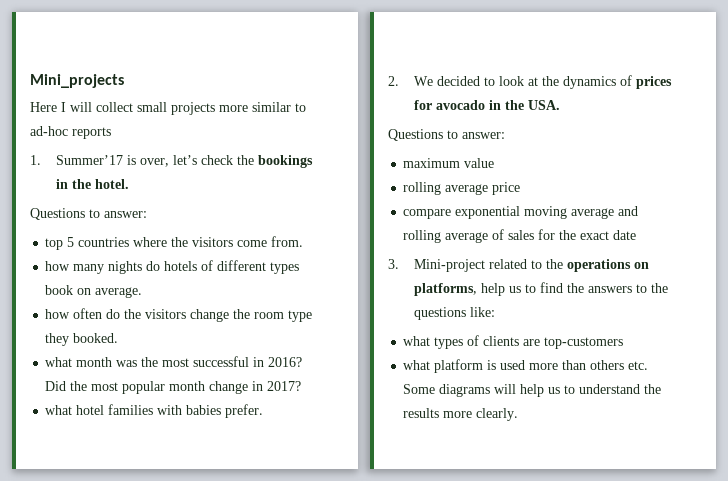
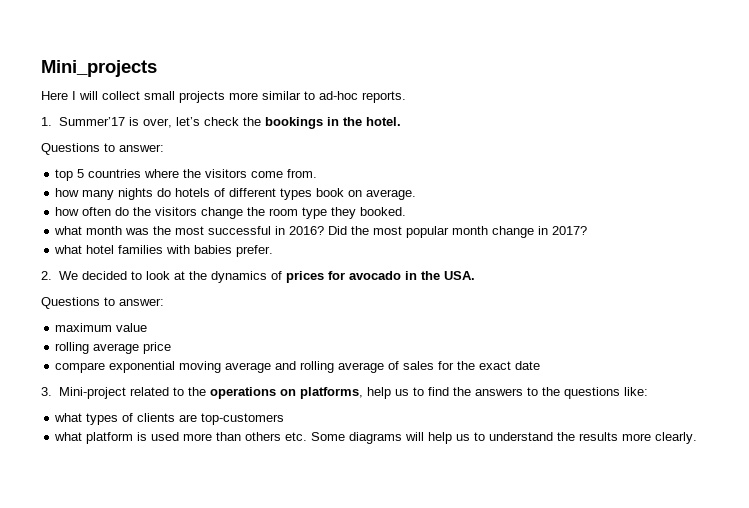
- Here I will collect small projects more similar to ad-hoc reports
+ Here I will collect small projects more similar to ad-hoc reports.

